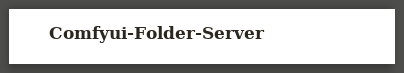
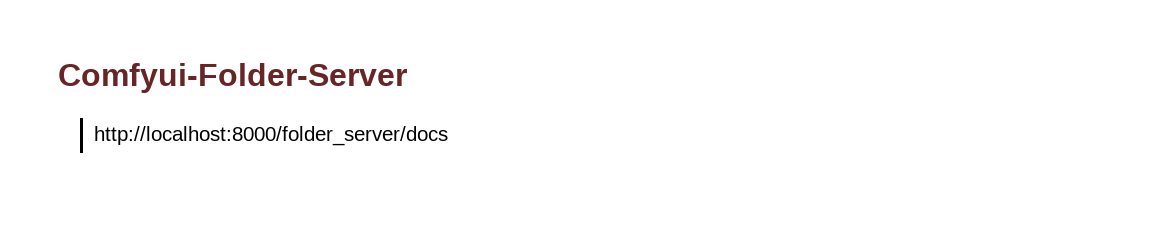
+ http://localhost:8000/folder_server/docs

